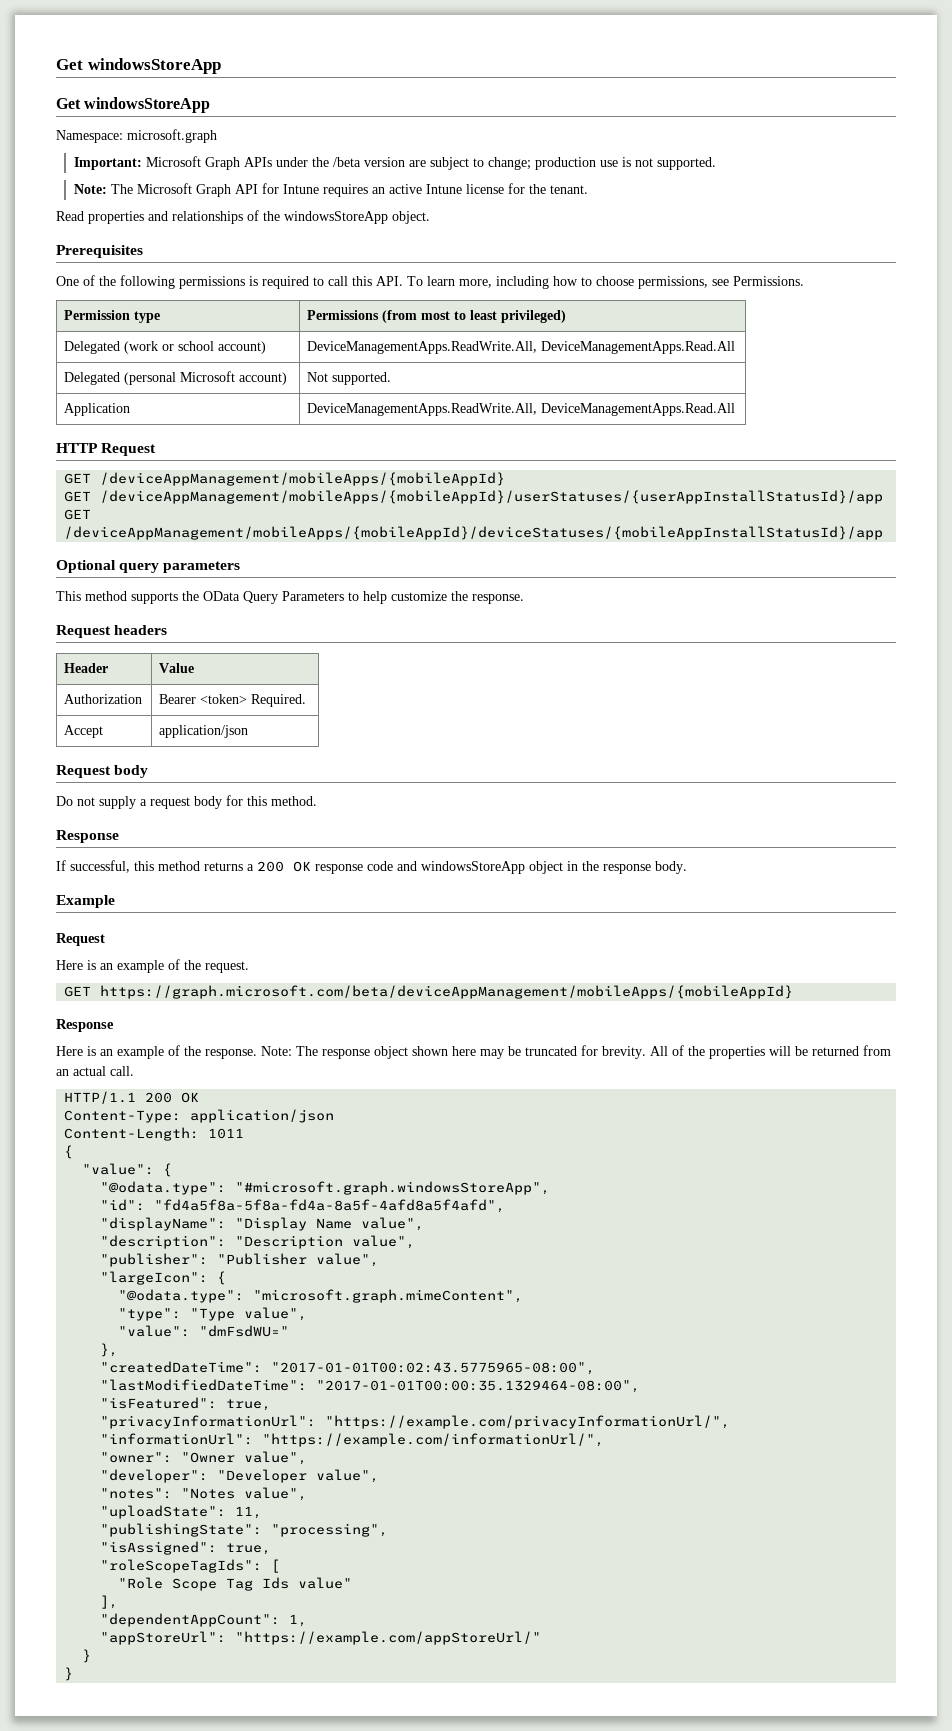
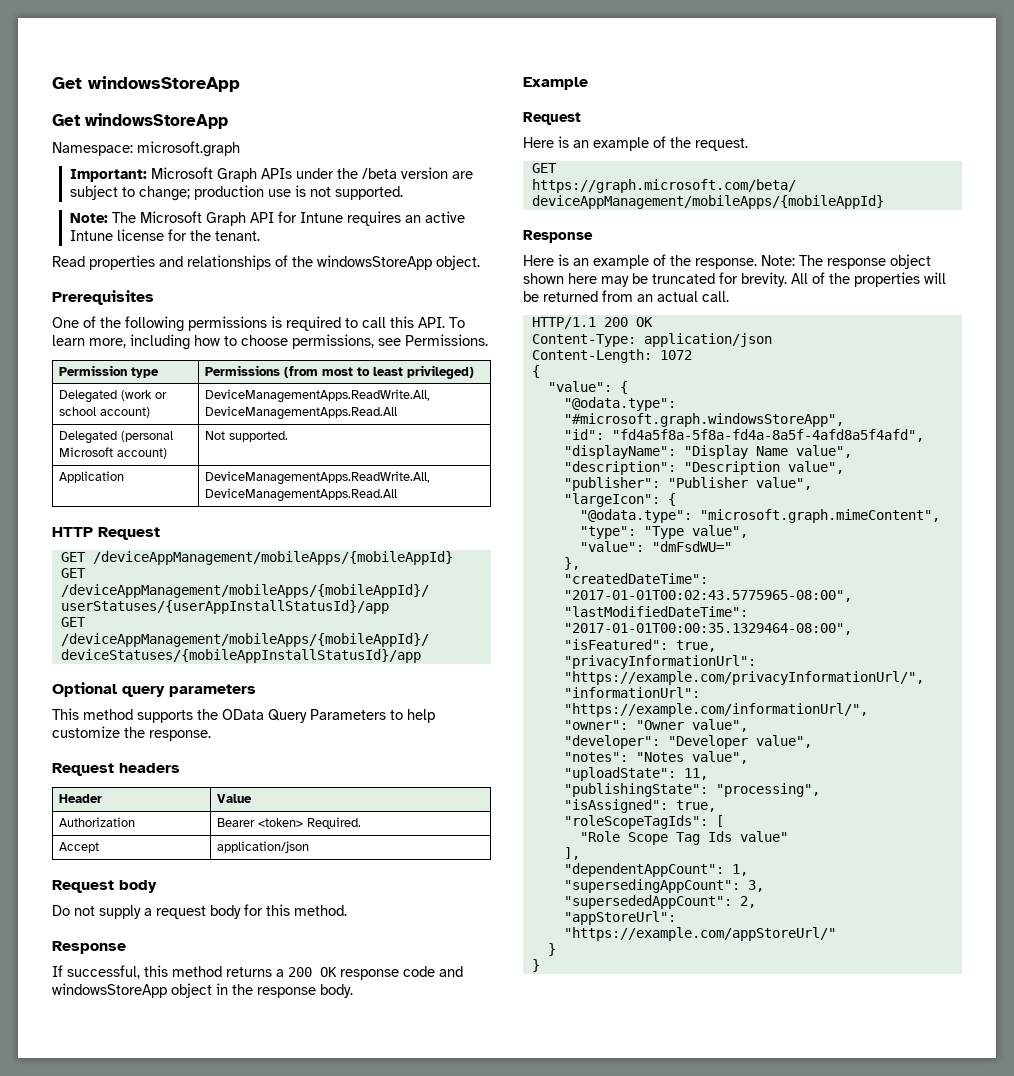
- Content-Length: 1011
+ Content-Length: 1072
+ "supersedingAppCount": 3,
+ "supersededAppCount": 2,

